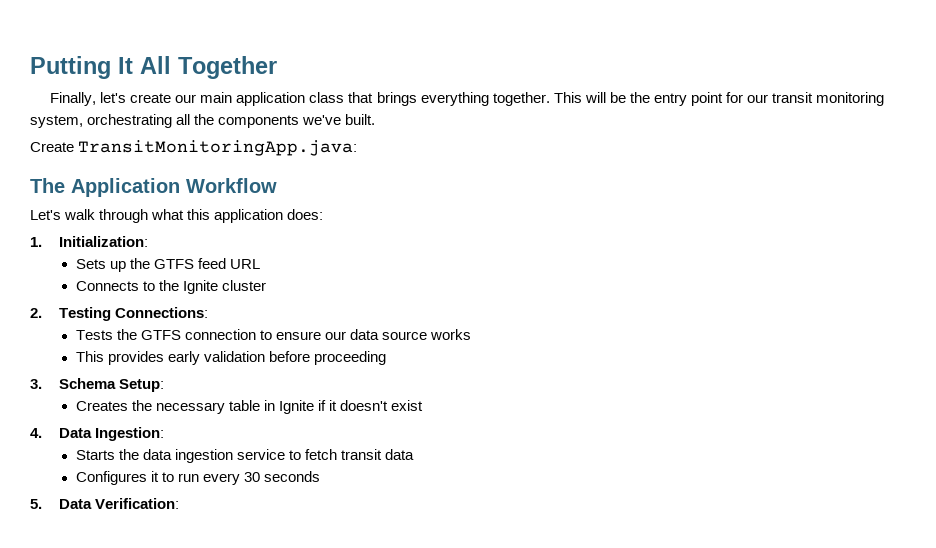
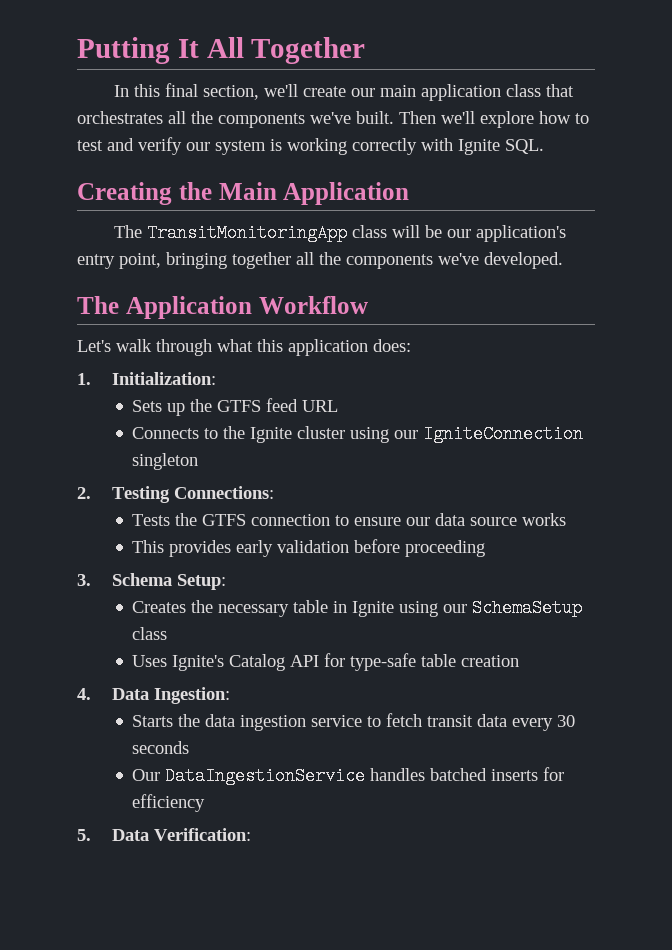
- Finally, let's create our main application class that brings everything together. This will be the entry point for our transit monitoring system, orchestrating all the components we've built.
- Create TransitMonitoringApp.java:
+ In this final section, we'll create our main application class that orchestrates all the components we've built. Then we'll explore how to test and verify our system is working correctly with Ignite SQL.
+ Creating the Main Application
+ The TransitMonitoringApp class will be our application's entry point, bringing together all the components we've developed.
- Connects to the Ignite cluster
+ Connects to the Ignite cluster using our IgniteConnection singleton
- Creates the necessary table in Ignite if it doesn't exist
+ Creates the necessary table in Ignite using our SchemaSetup class
+ Uses Ignite's Catalog API for type-safe table creation
- Starts the data ingestion service to fetch transit data
- Configures it to run every 30 seconds
+ Starts the data ingestion service to fetch transit data every 30 seconds
+ Our DataIngestionService handles batched inserts for efficiency

